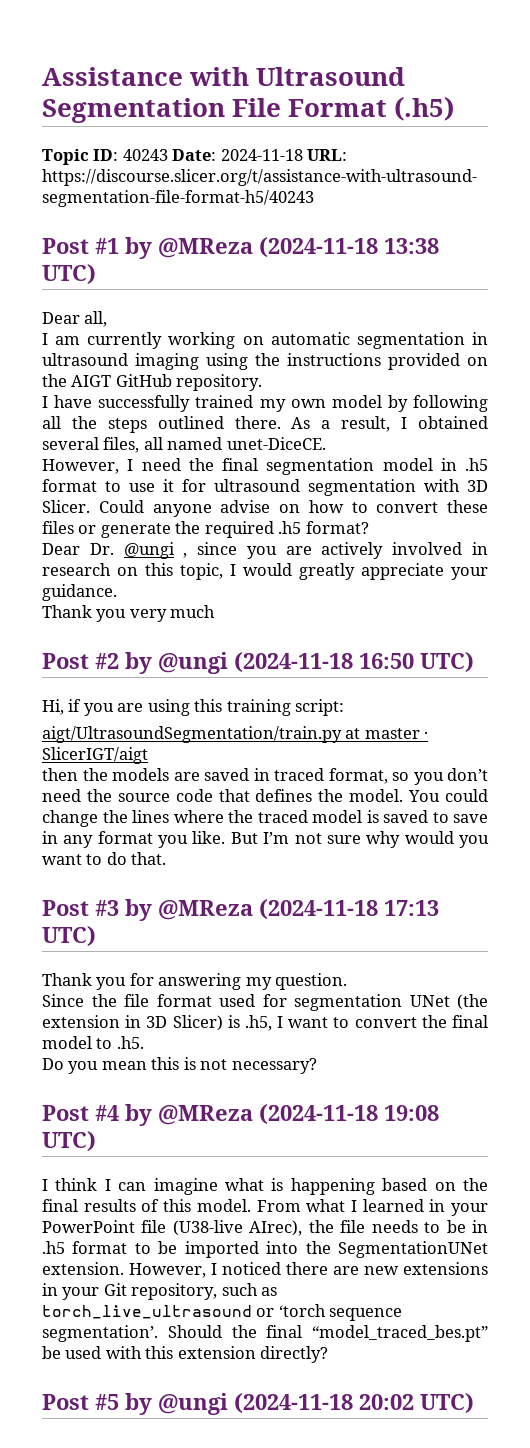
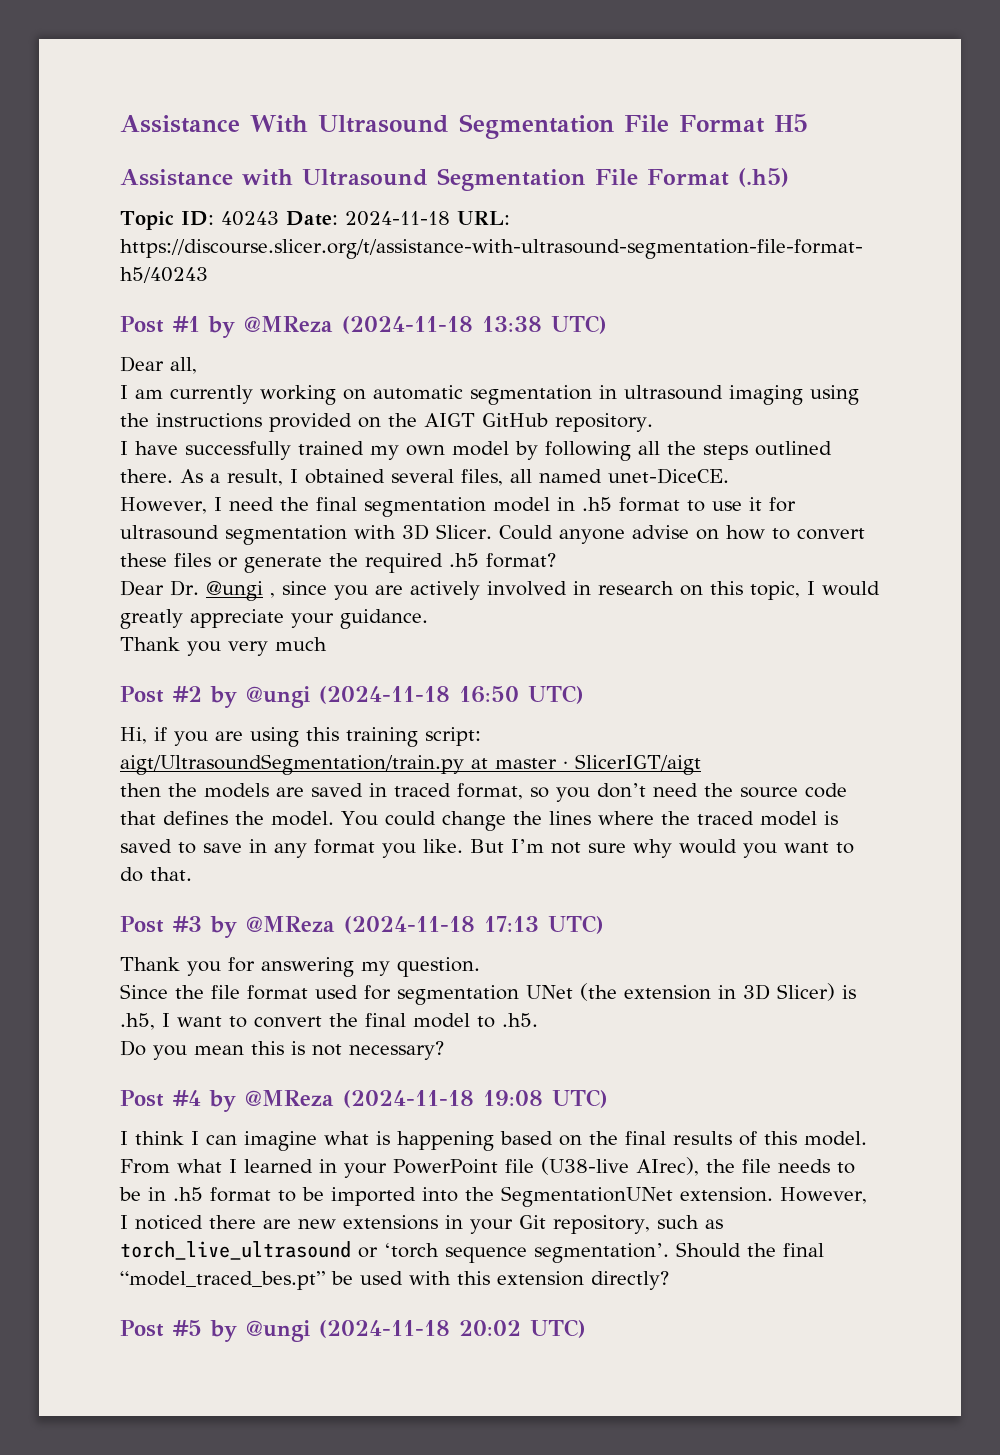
+ Assistance With Ultrasound Segmentation File Format H5

